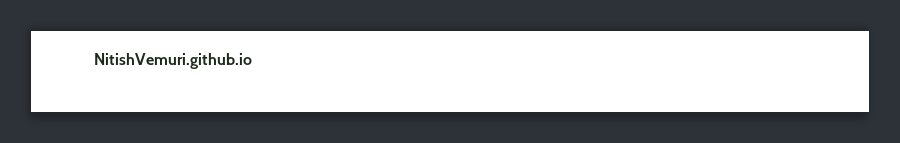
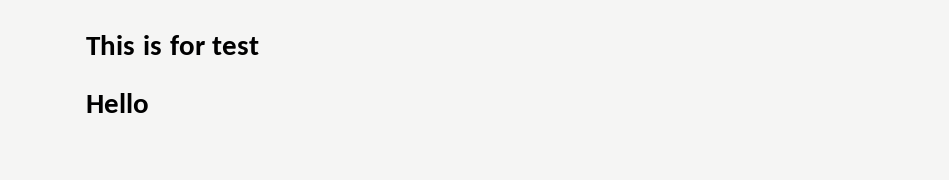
- NitishVemuri.github.io
+ This is for test
+ Hello

